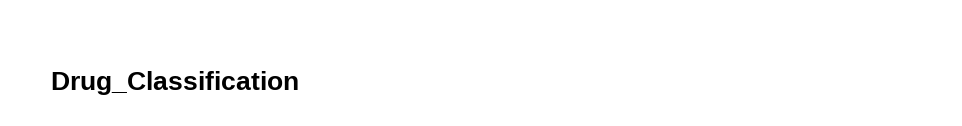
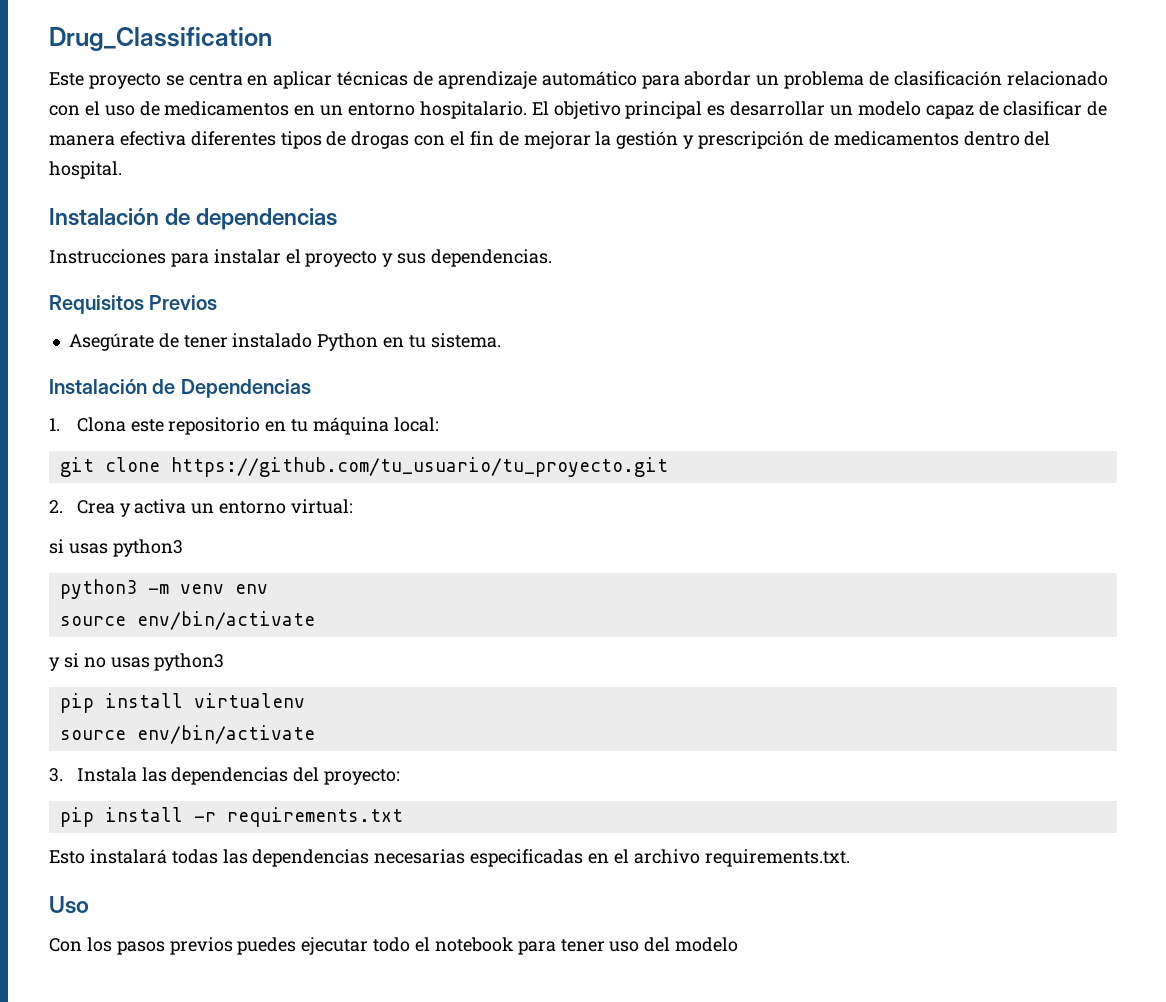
+ Este proyecto se centra en aplicar técnicas de aprendizaje automático para abordar un problema de clasificación relacionado con el uso de medicamentos en un entorno hospitalario. El objetivo principal es desarrollar un modelo capaz de clasificar de manera efectiva diferentes tipos de drogas con el fin de mejorar la gestión y prescripción de medicamentos dentro del hospital.
+ Instalación de dependencias
+ Instrucciones para instalar el proyecto y sus dependencias.
+ Requisitos Previos
+ Asegúrate de tener instalado Python en tu sistema.
+ Instalación de Dependencias
+ 1. Clona este repositorio en tu máquina local:
+ git clone https://github.com/tu_usuario/tu_proyecto.git
+ 2. Crea y activa un entorno virtual:
+ si usas python3
+ python3 -m venv env
+ source env/bin/activate
+ y si no usas python3
+ pip install virtualenv
+ source env/bin/activate
+ 3. Instala las dependencias del proyecto:
+ pip install -r requirements.txt
+ Esto instalará todas las dependencias necesarias especificadas en el archivo requirements.txt.
+ Uso
+ Con los pasos previos puedes ejecutar todo el notebook para tener uso del modelo

